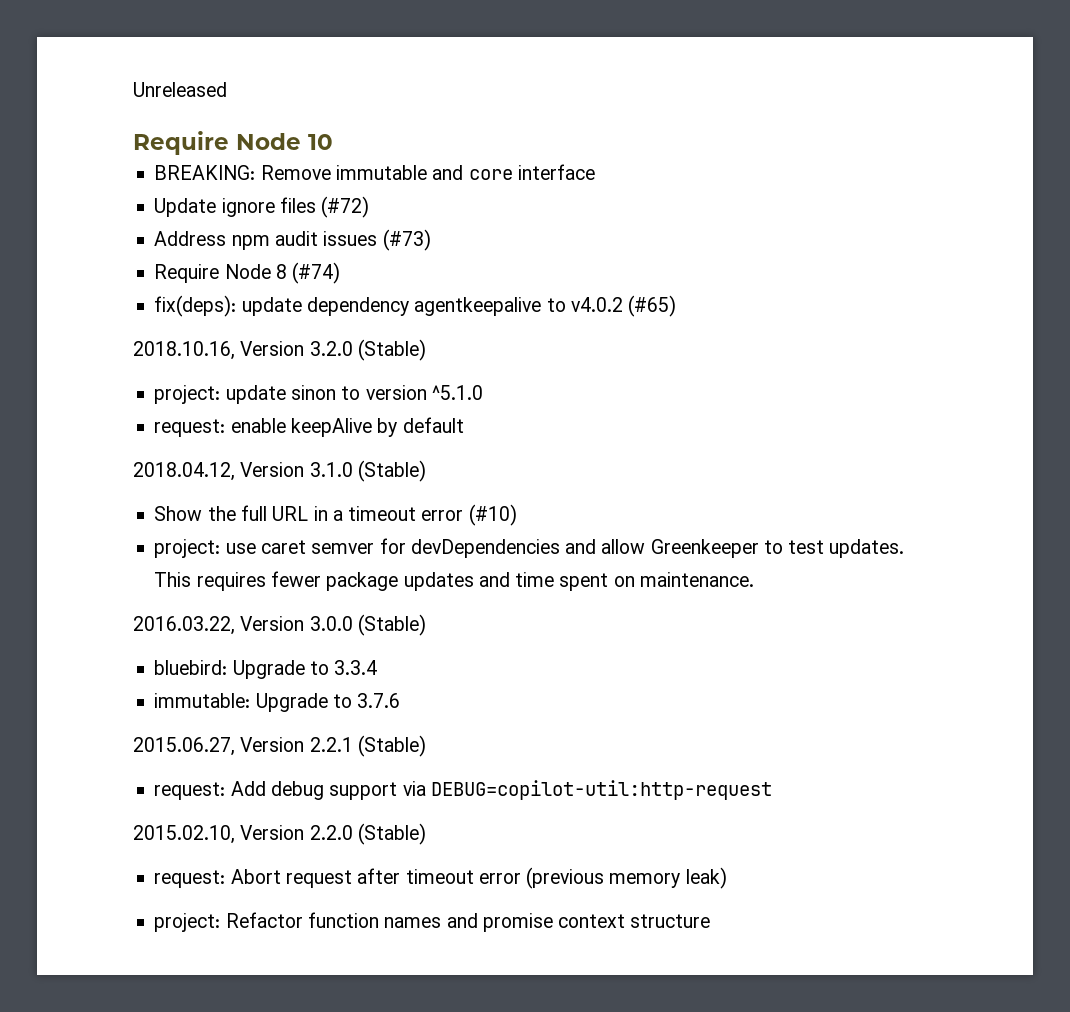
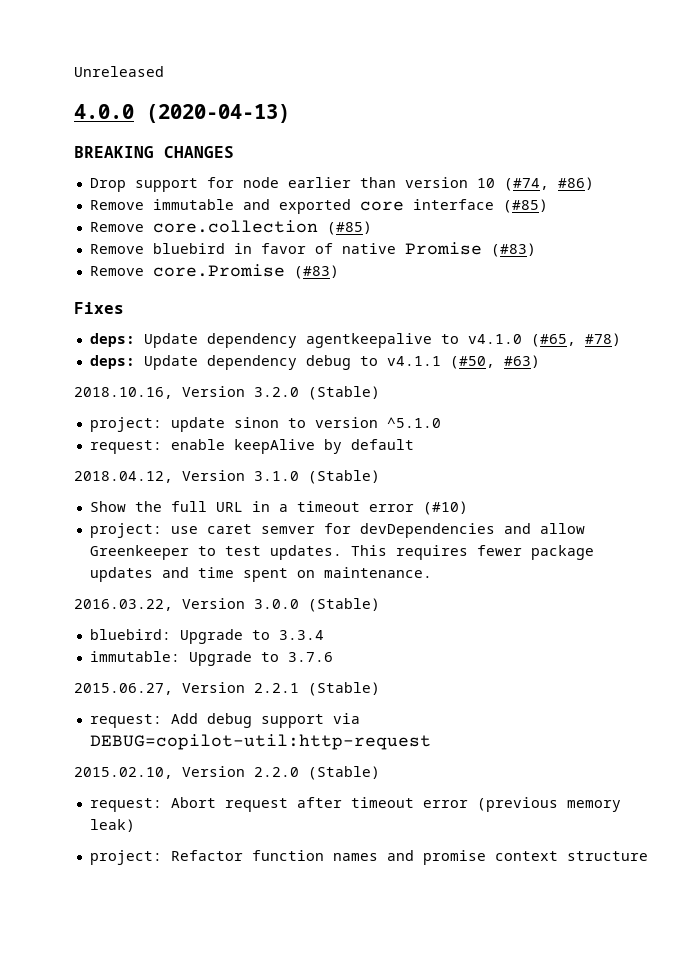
- Require Node 10
- BREAKING: Remove immutable and core interface
- Update ignore files (#72)
- Address npm audit issues (#73)
- Require Node 8 (#74)
- fix(deps): update dependency agentkeepalive to v4.0.2 (#65)
+ 4.0.0 (2020-04-13)
+ BREAKING CHANGES
+ Drop support for node earlier than version 10 (#74, #86)
+ Remove immutable and exported core interface (#85)
+ Remove core.collection (#85)
+ Remove bluebird in favor of native Promise (#83)
+ Remove core.Promise (#83)
+ Fixes
+ deps: Update dependency agentkeepalive to v4.1.0 (#65, #78)
+ deps: Update dependency debug to v4.1.1 (#50, #63)

